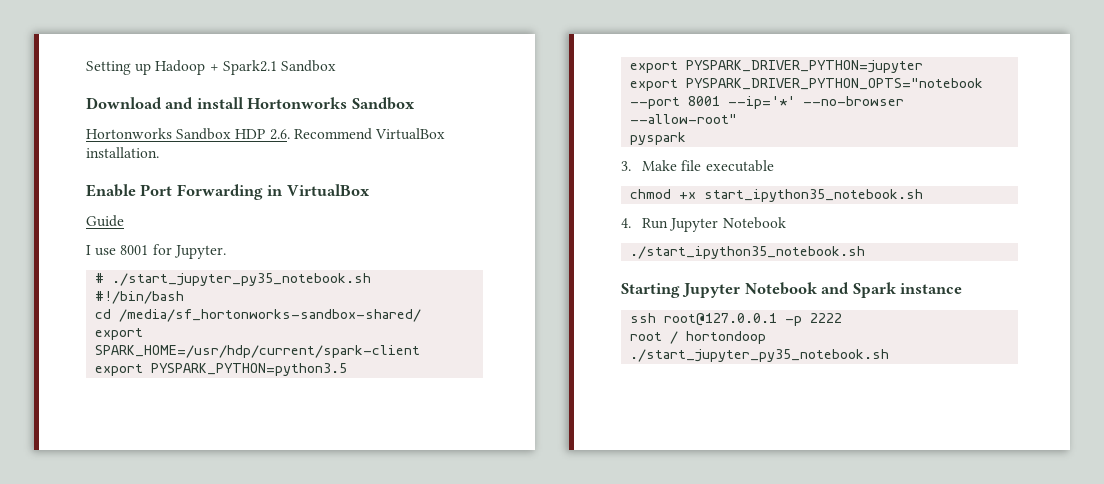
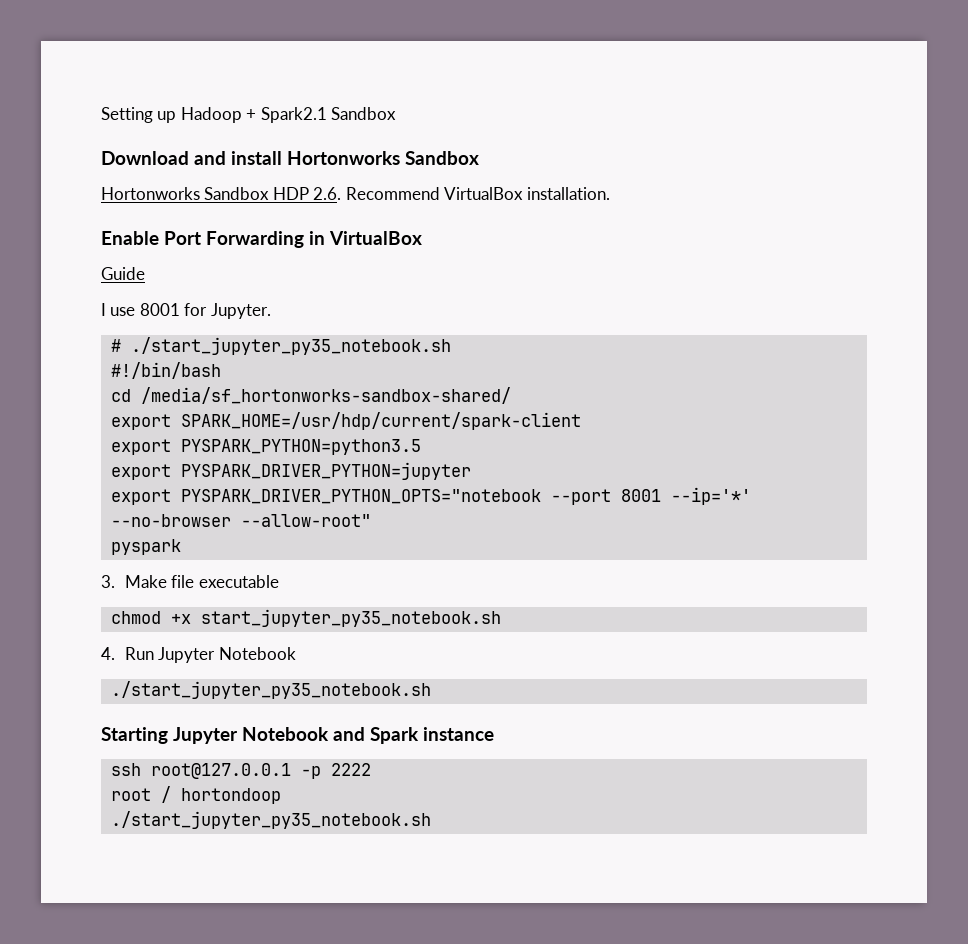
- chmod +x start_ipython35_notebook.sh
+ chmod +x start_jupyter_py35_notebook.sh
  4. Run Jupyter Notebook
- ./start_ipython35_notebook.sh
+ ./start_jupyter_py35_notebook.sh

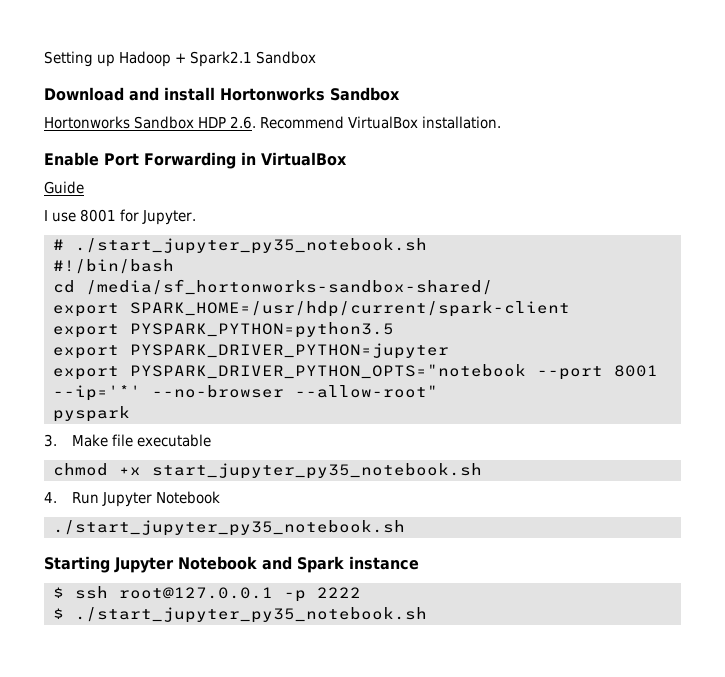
- ssh root@127.0.0.1 -p 2222
+ $ ssh root@127.0.0.1 -p 2222
- root / hortondoop
- ./start_jupyter_py35_notebook.sh
+ $ ./start_jupyter_py35_notebook.sh

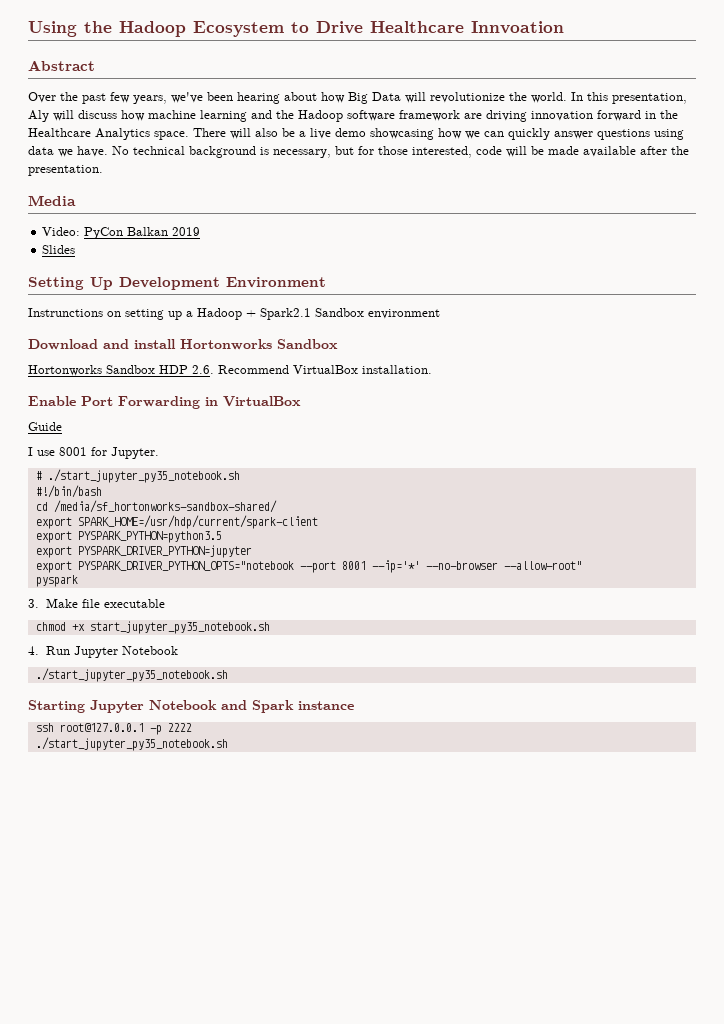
- Setting up Hadoop + Spark2.1 Sandbox
+ Using the Hadoop Ecosystem to Drive Healthcare Innvoation
+ Abstract
+ Over the past few years, we've been hearing about how Big Data will revolutionize the world. In this presentation, Aly will discuss how machine learning and the Hadoop software framework are driving innovation forward in the Healthcare Analytics space. There will also be a live demo showcasing how we can quickly answer questions using data we have. No technical background is necessary, but for those interested, code will be made available after the presentation.
+ Media
+ Video: PyCon Balkan 2019
+ Slides
+ Setting Up Development Environment
+ Instrunctions on setting up a Hadoop + Spark2.1 Sandbox environment
- $ ssh root@127.0.0.1 -p 2222
- $ ./start_jupyter_py35_notebook.sh
+ ssh root@127.0.0.1 -p 2222
+ ./start_jupyter_py35_notebook.sh

